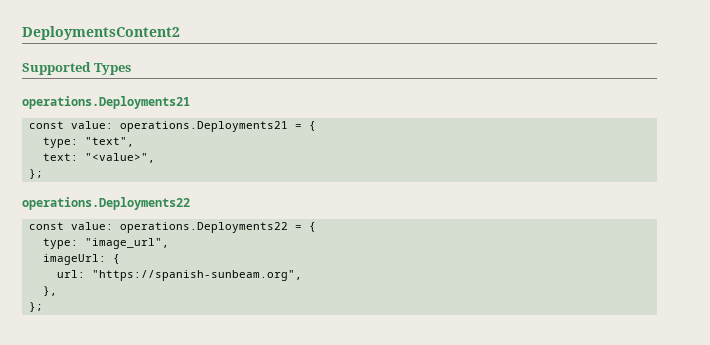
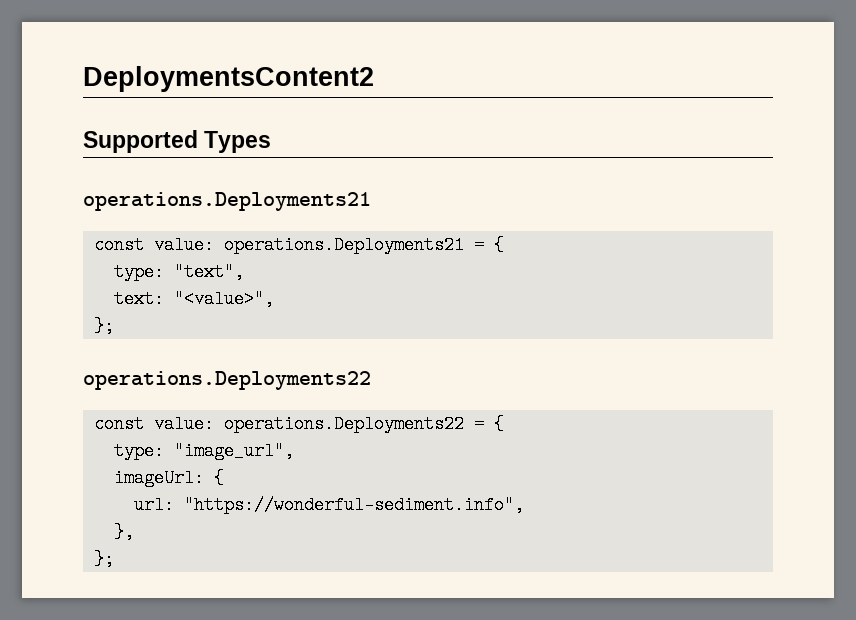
- url: "https://spanish-sunbeam.org",
+ url: "https://wonderful-sediment.info",

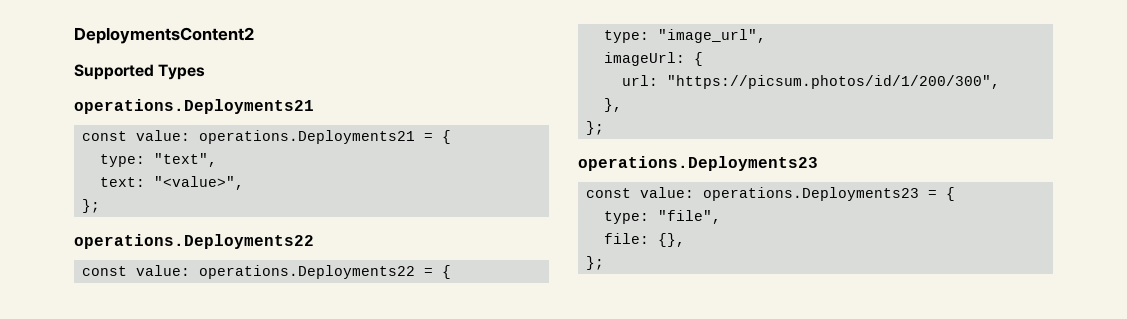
- url: "https://wonderful-sediment.info",
+ url: "https://picsum.photos/id/1/200/300",
  },
+ };
+ operations.Deployments23
+ const value: operations.Deployments23 = {
+ type: "file",
+ file: {},

